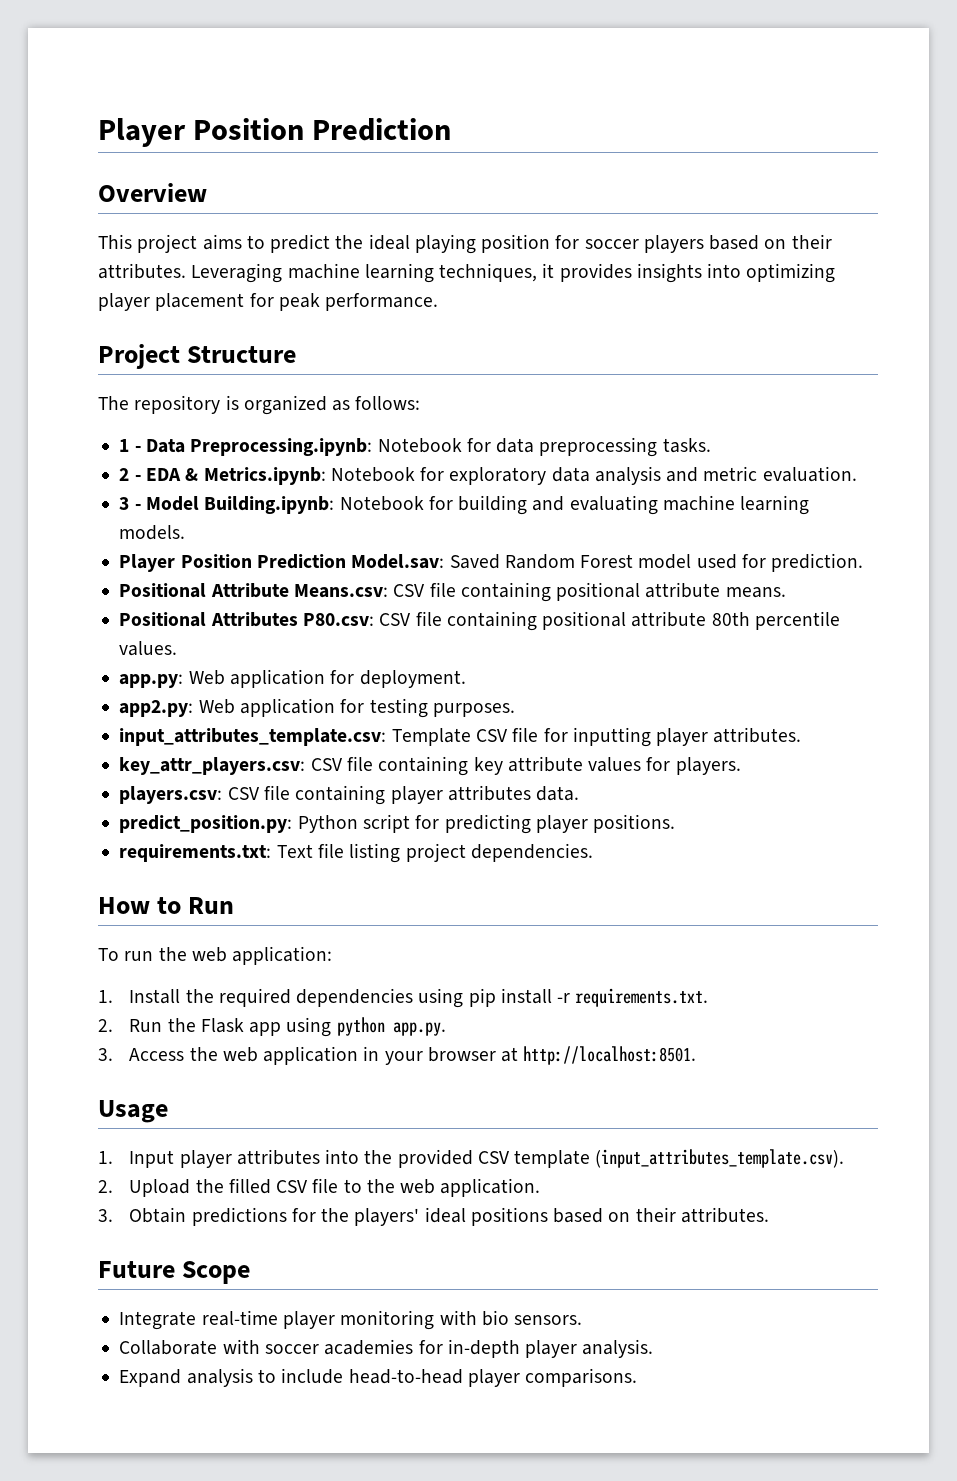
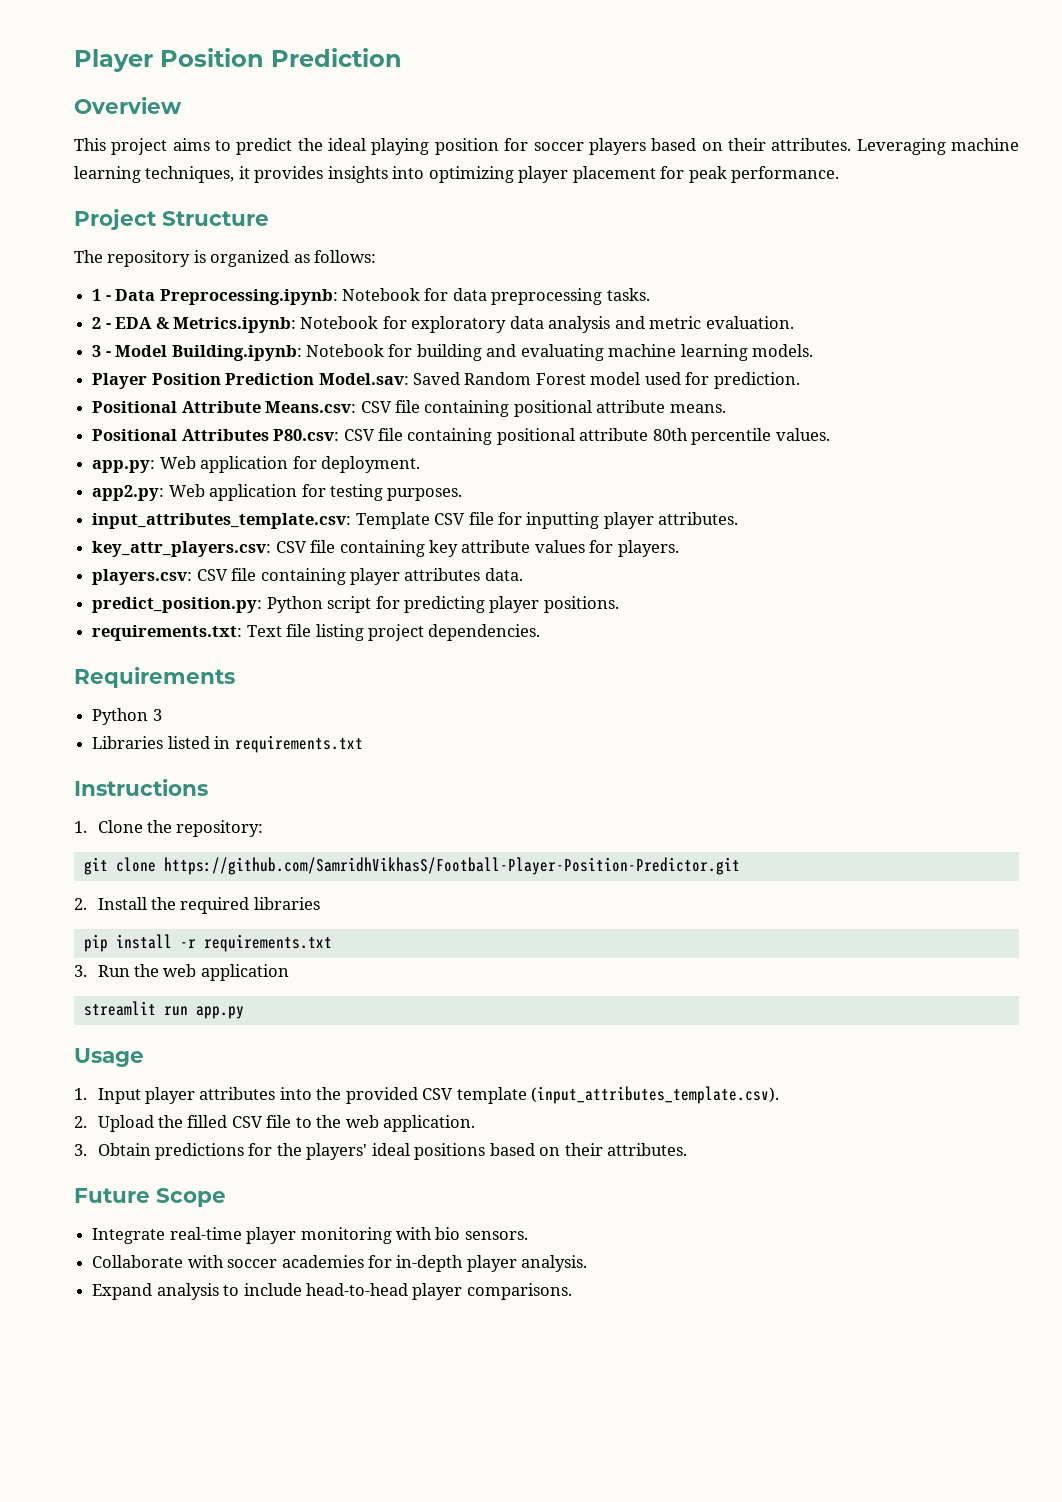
- How to Run
- To run the web application:
- 1. Install the required dependencies using pip install -r requirements.txt.
- 2. Run the Flask app using python app.py.
- 3. Access the web application in your browser at http://localhost:8501.
+ Requirements
+ Python 3
+ Libraries listed in requirements.txt
+ Instructions
+ 1. Clone the repository:
+ git clone https://github.com/SamridhVikhasS/Football-Player-Position-Predictor.git
+ 2. Install the required libraries
+ pip install -r requirements.txt
+ 3. Run the web application
+ streamlit run app.py

